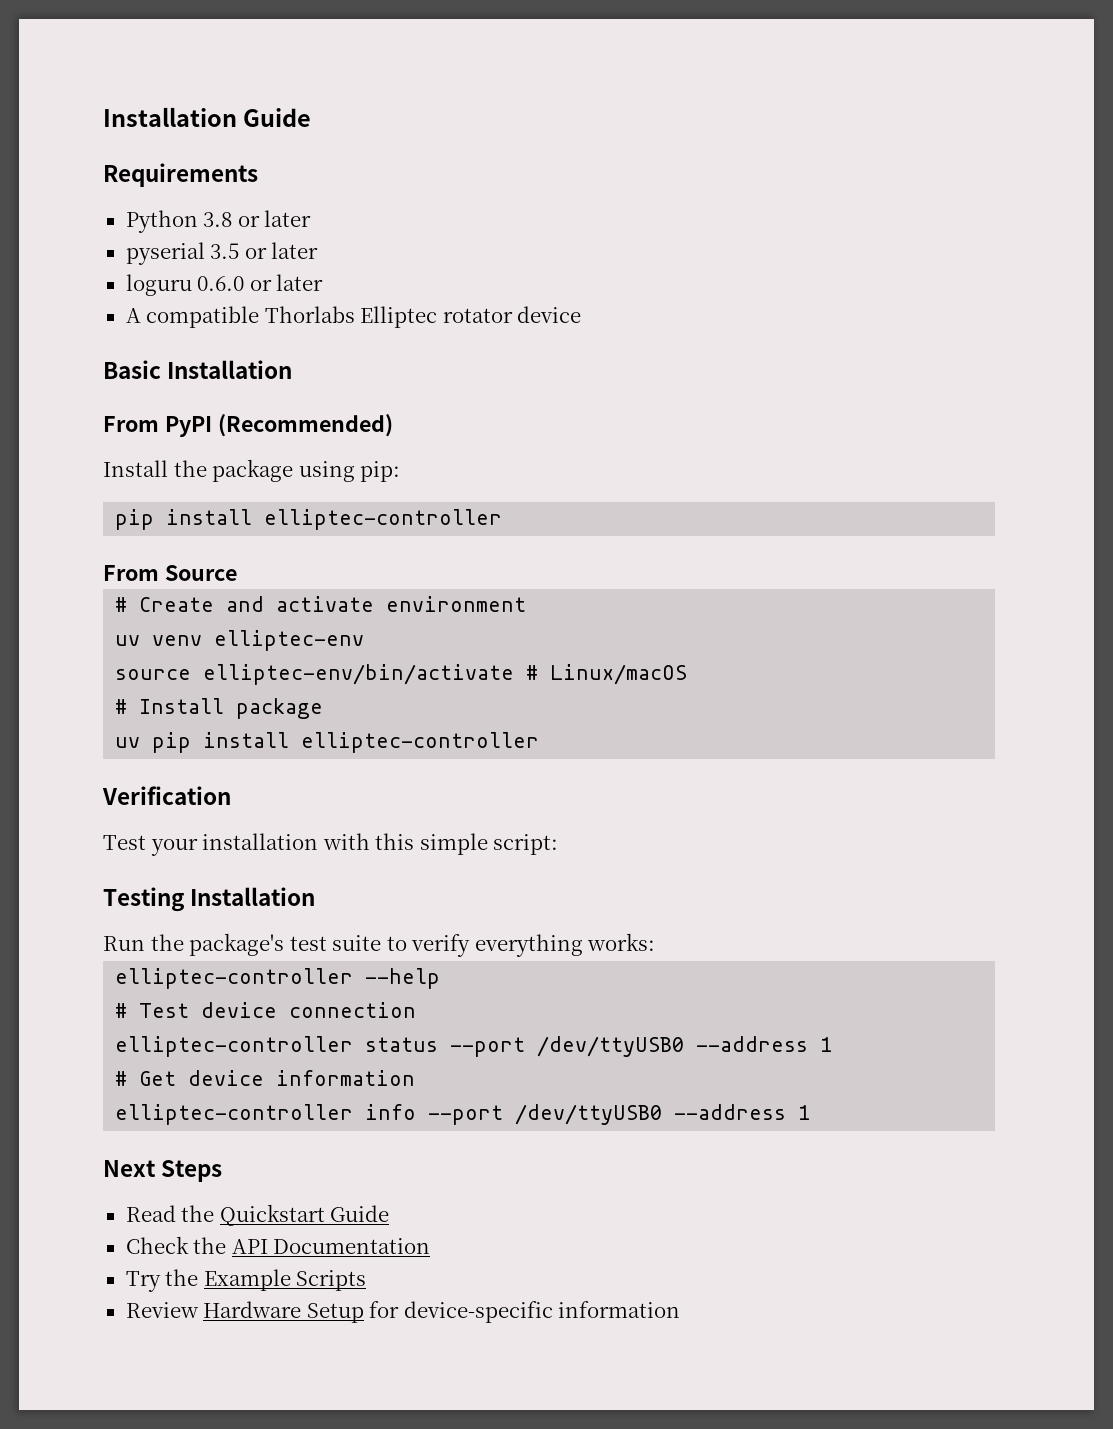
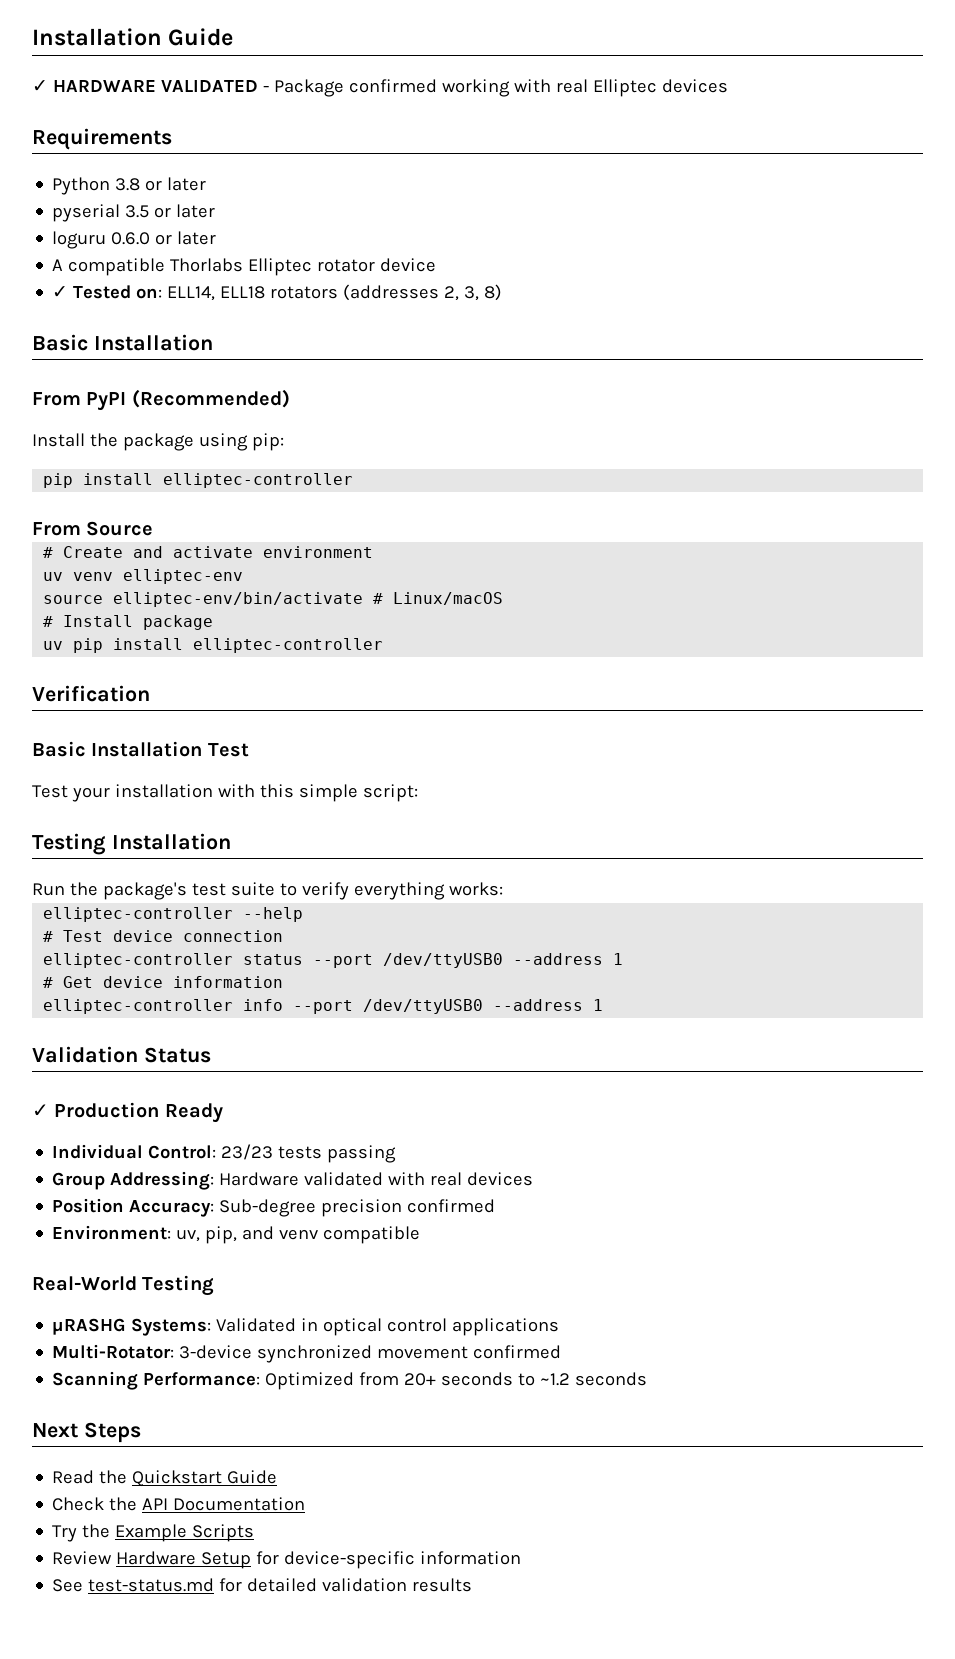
+ ✓ HARDWARE VALIDATED - Package confirmed working with real Elliptec devices
+ ✓ Tested on: ELL14, ELL18 rotators (addresses 2, 3, 8)
+ Basic Installation Test
+ Validation Status
+ ✓ Production Ready
+ Individual Control: 23/23 tests passing
+ Group Addressing: Hardware validated with real devices
+ Position Accuracy: Sub-degree precision confirmed
+ Environment: uv, pip, and venv compatible
+ Real-World Testing
+ μRASHG Systems: Validated in optical control applications
+ Multi-Rotator: 3-device synchronized movement confirmed
+ Scanning Performance: Optimized from 20+ seconds to ~1.2 seconds
+ See test-status.md for detailed validation results

